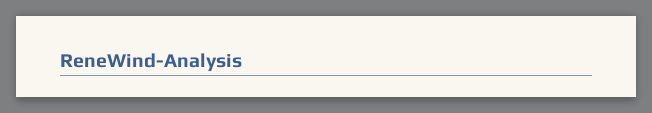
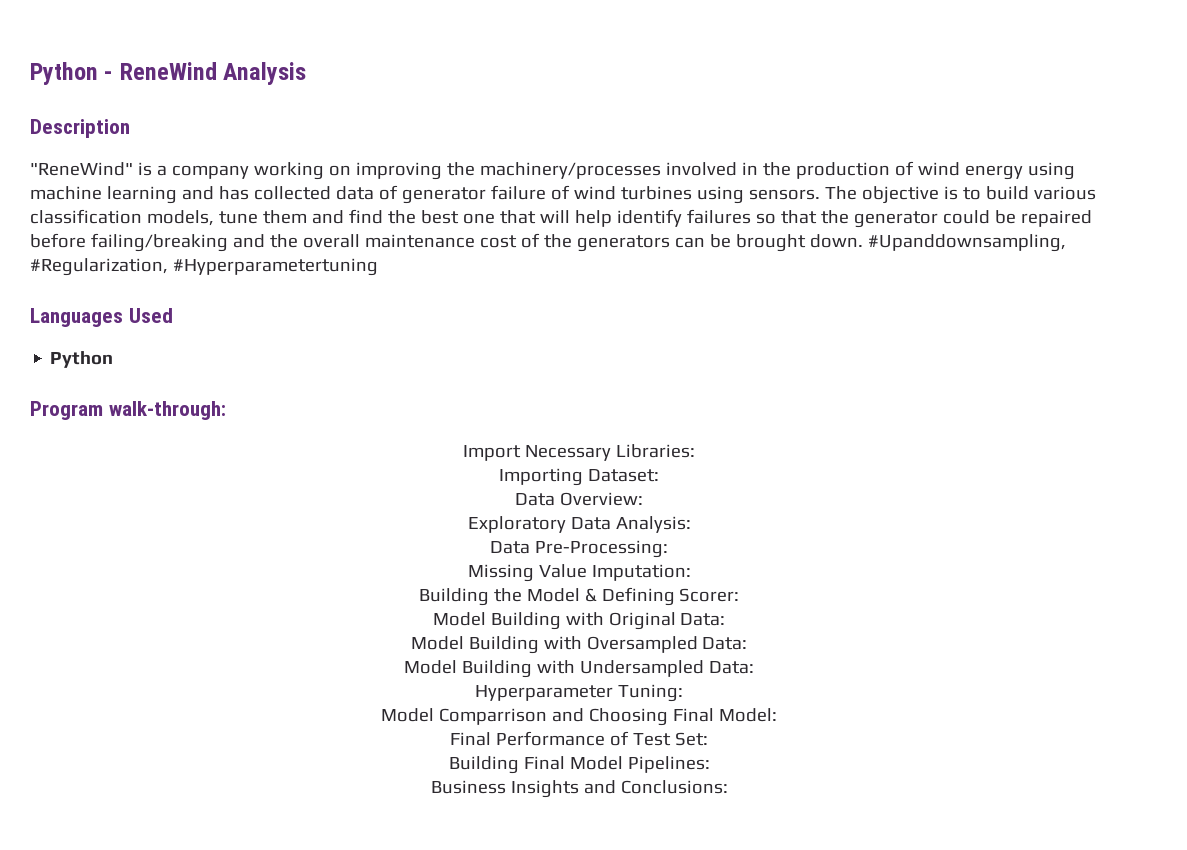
- ReneWind-Analysis
+ Python - ReneWind Analysis
+ Description
+ "ReneWind" is a company working on improving the machinery/processes involved in the production of wind energy using machine learning and has collected data of generator failure of wind turbines using sensors. The objective is to build various classification models, tune them and find the best one that will help identify failures so that the generator could be repaired before failing/breaking and the overall maintenance cost of the generators can be brought down. #Upanddownsampling, #Regularization, #Hyperparametertuning
+ Languages Used
+ Python
+ Program walk-through:
+ Import Necessary Libraries:
+ Importing Dataset:
+ Data Overview:
+ Exploratory Data Analysis:
+ Data Pre-Processing:
+ Missing Value Imputation:
+ Building the Model & Defining Scorer:
+ Model Building with Original Data:
+ Model Building with Oversampled Data:
+ Model Building with Undersampled Data:
+ Hyperparameter Tuning:
+ Model Comparrison and Choosing Final Model:
+ Final Performance of Test Set:
+ Building Final Model Pipelines:
+ Business Insights and Conclusions:

